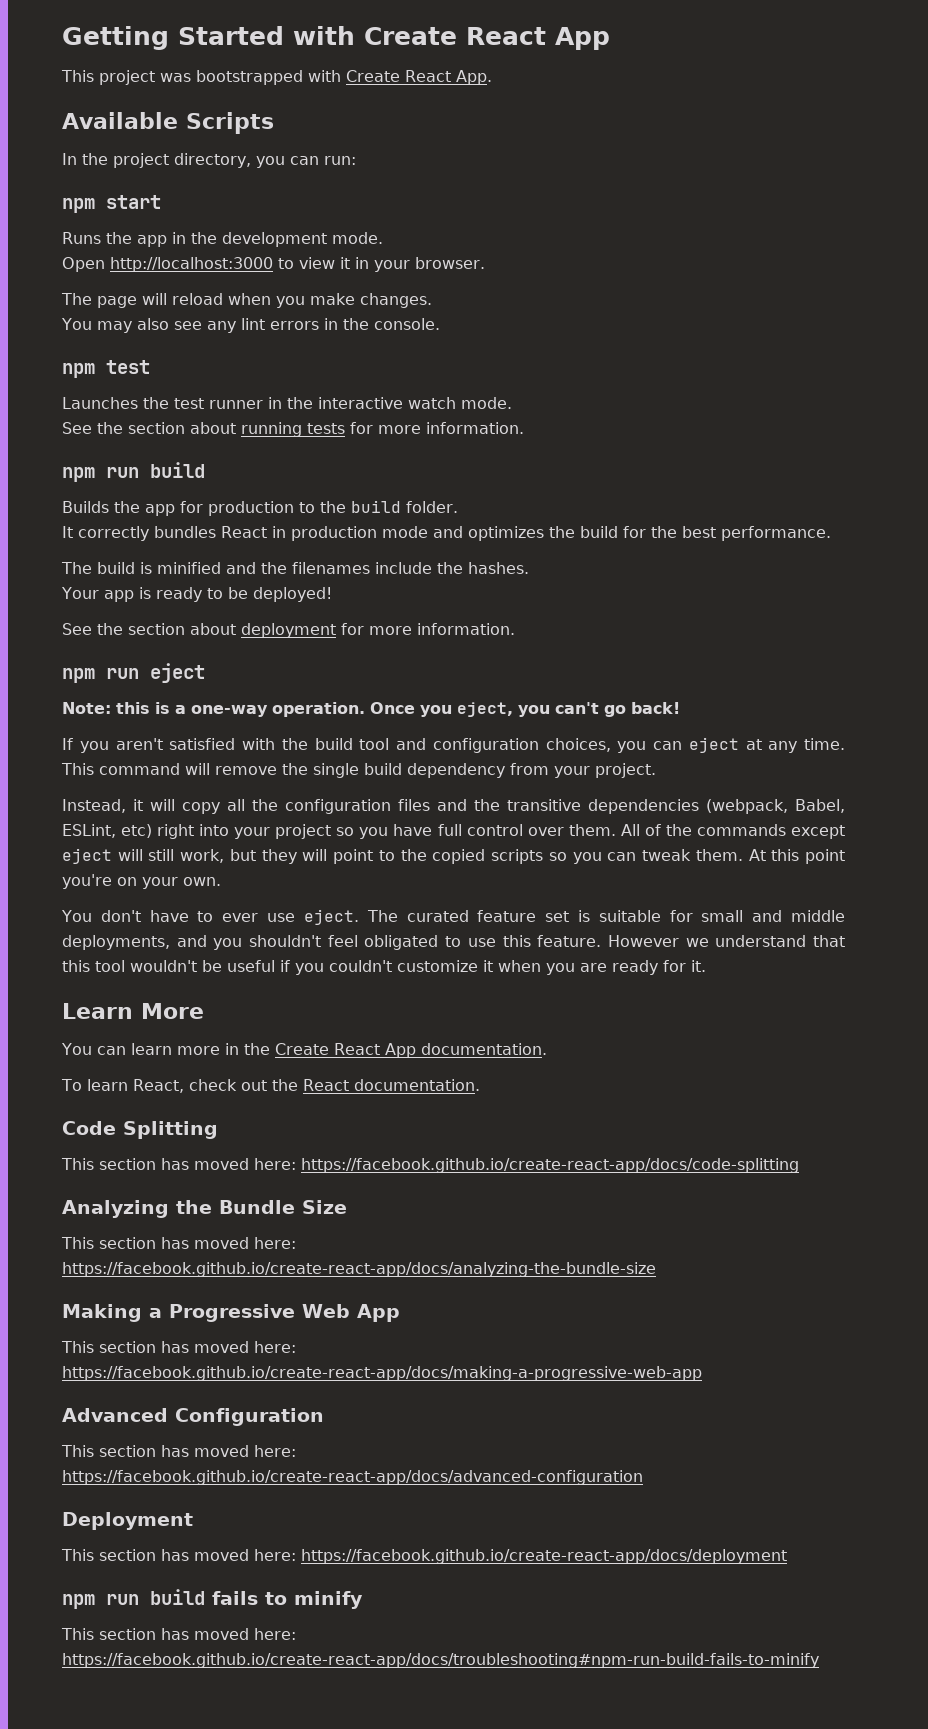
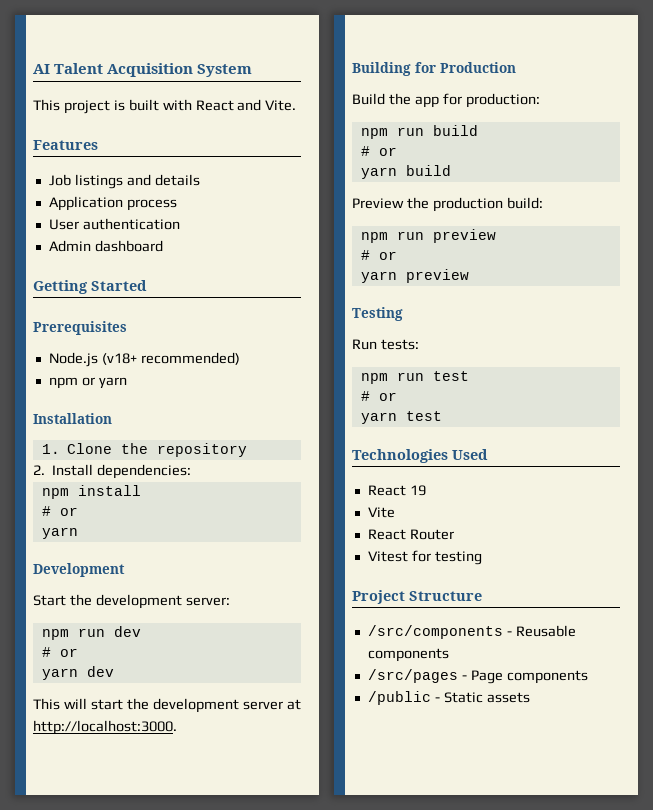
- Getting Started with Create React App
- This project was bootstrapped with Create React App.
- Available Scripts
- In the project directory, you can run:
- npm start
- Runs the app in the development mode.
- Open http://localhost:3000 to view it in your browser.
- The page will reload when you make changes.
- You may also see any lint errors in the console.
- npm test
- Launches the test runner in the interactive watch mode.
- See the section about running tests for more information.
+ AI Talent Acquisition System
+ This project is built with React and Vite.
+ Features
+ Job listings and details
+ Application process
+ User authentication
+ Admin dashboard
+ Getting Started
+ Prerequisites
+ Node.js (v18+ recommended)
+ npm or yarn
+ Installation
+ 1. Clone the repository
+ 2. Install dependencies:
+ npm install
+ # or
+ yarn
+ Development
+ Start the development server:
+ npm run dev
+ # or
+ yarn dev
+ This will start the development server at http://localhost:3000.
+ Building for Production
+ Build the app for production:
  npm run build
- Builds the app for production to the build folder.
- It correctly bundles React in production mode and optimizes the build for the best performance.
- The build is minified and the filenames include the hashes.
- Your app is ready to be deployed!
- See the section about deployment for more information.
- npm run eject
- Note: this is a one-way operation. Once you eject, you can't go back!
- If you aren't satisfied with the build tool and configuration choices, you can eject at any time. This command will remove the single build dependency from your project.
- Instead, it will copy all the configuration files and the transitive dependencies (webpack, Babel, ESLint, etc) right into your project so you have full control over them. All of the commands except eject will still work, but they will point to the copied scripts so you can tweak them. At this point you're on your own.
- You don't have to ever use eject. The curated feature set is suitable for small and middle deployments, and you shouldn't feel obligated to use this feature. However we understand that this tool wouldn't be useful if you couldn't customize it when you are ready for it.
- Learn More
- You can learn more in the Create React App documentation.
- To learn React, check out the React documentation.
- Code Splitting
- This section has moved here: https://facebook.github.io/create-react-app/docs/code-splitting
- Analyzing the Bundle Size
- This section has moved here: https://facebook.github.io/create-react-app/docs/analyzing-the-bundle-size
- Making a Progressive Web App
- This section has moved here: https://facebook.github.io/create-react-app/docs/making-a-progressive-web-app
- Advanced Configuration
- This section has moved here: https://facebook.github.io/create-react-app/docs/advanced-configuration
- Deployment
- This section has moved here: https://facebook.github.io/create-react-app/docs/deployment
- npm run build fails to minify
- This section has moved here: https://facebook.github.io/create-react-app/docs/troubleshooting#npm-run-build-fails-to-minify
+ # or
+ yarn build
+ Preview the production build:
+ npm run preview
+ # or
+ yarn preview
+ Testing
+ Run tests:
+ npm run test
+ # or
+ yarn test
+ Technologies Used
+ React 19
+ Vite
+ React Router
+ Vitest for testing
+ Project Structure
+ /src/components - Reusable components
+ /src/pages - Page components
+ /public - Static assets

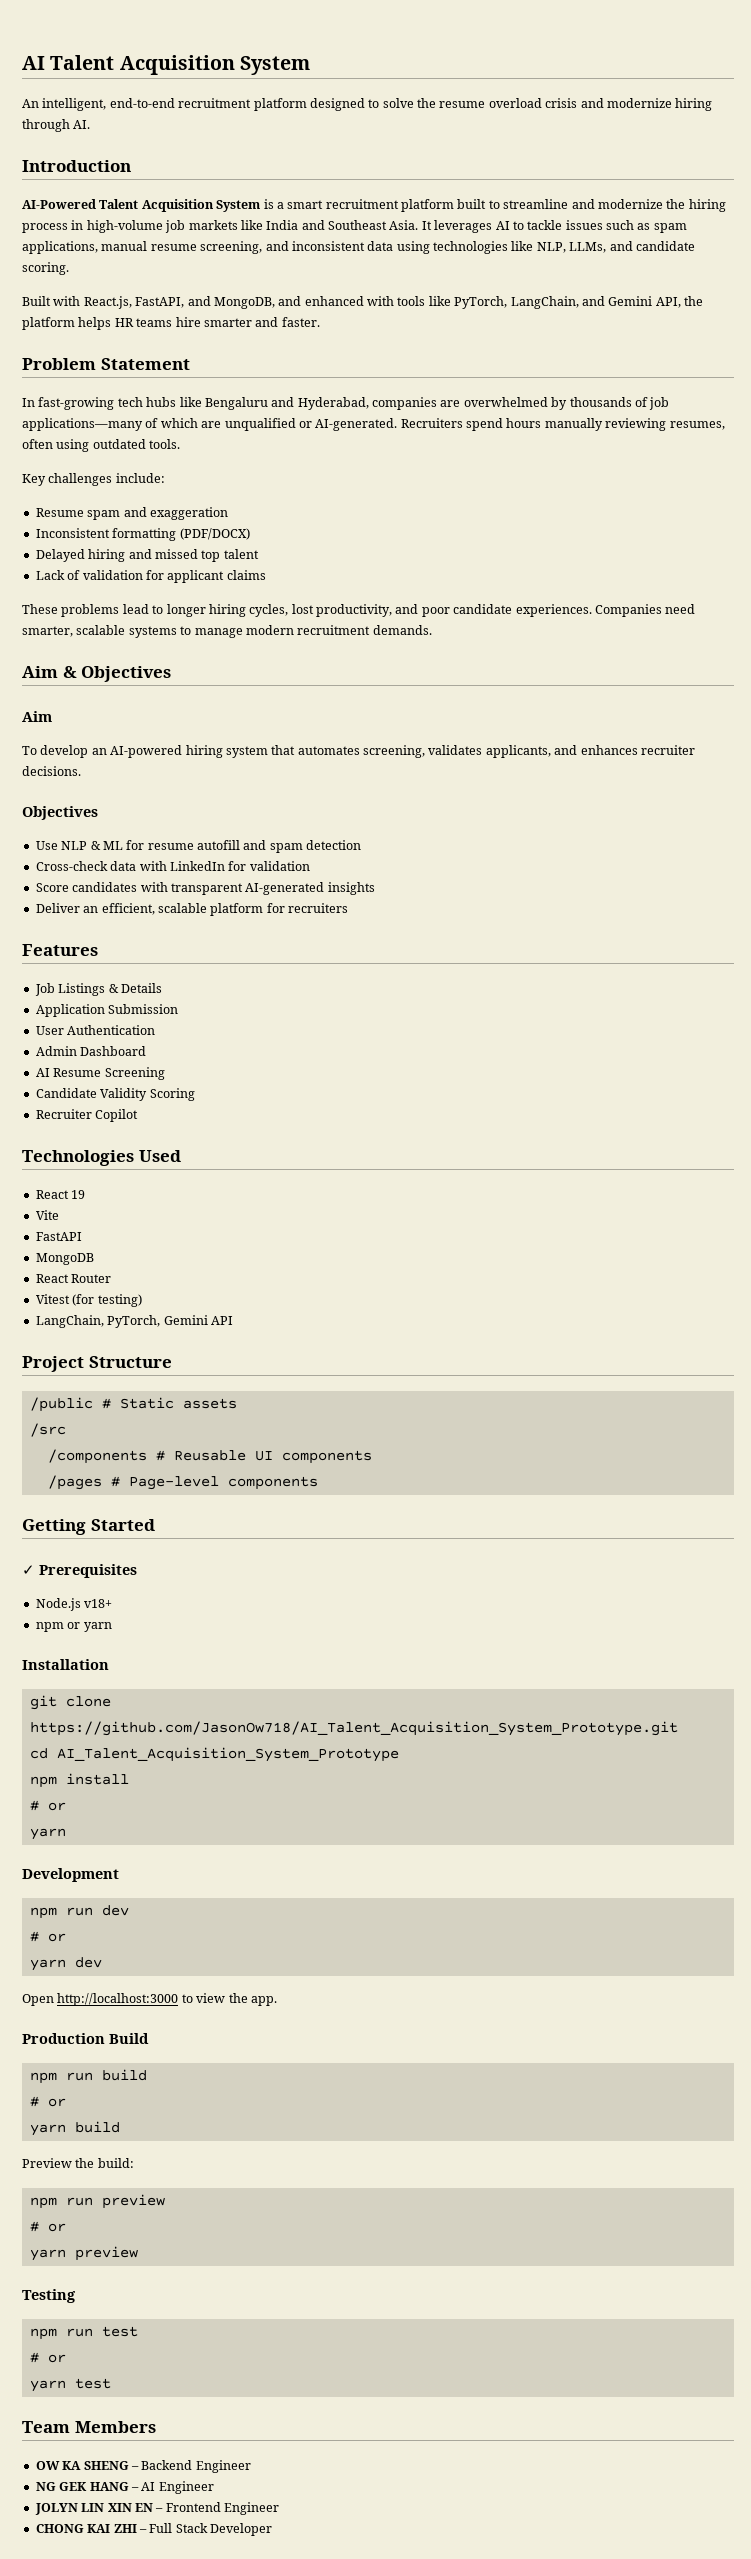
- This project is built with React and Vite.
+ An intelligent, end-to-end recruitment platform designed to solve the resume overload crisis and modernize hiring through AI.
+ Introduction
+ AI-Powered Talent Acquisition System is a smart recruitment platform built to streamline and modernize the hiring process in high-volume job markets like India and Southeast Asia. It leverages AI to tackle issues such as spam applications, manual resume screening, and inconsistent data using technologies like NLP, LLMs, and candidate scoring.
+ Built with React.js, FastAPI, and MongoDB, and enhanced with tools like PyTorch, LangChain, and Gemini API, the platform helps HR teams hire smarter and faster.
+ Problem Statement
+ In fast-growing tech hubs like Bengaluru and Hyderabad, companies are overwhelmed by thousands of job applications—many of which are unqualified or AI-generated. Recruiters spend hours manually reviewing resumes, often using outdated tools.
+ Key challenges include:
+ Resume spam and exaggeration
+ Inconsistent formatting (PDF/DOCX)
+ Delayed hiring and missed top talent
+ Lack of validation for applicant claims
+ These problems lead to longer hiring cycles, lost productivity, and poor candidate experiences. Companies need smarter, scalable systems to manage modern recruitment demands.
+ Aim & Objectives
+ Aim
+ To develop an AI-powered hiring system that automates screening, validates applicants, and enhances recruiter decisions.
+ Objectives
+ Use NLP & ML for resume autofill and spam detection
+ Cross-check data with LinkedIn for validation
+ Score candidates with transparent AI-generated insights
+ Deliver an efficient, scalable platform for recruiters
- Job listings and details
+ Job Listings & Details
- Application process
+ Application Submission
- User authentication
+ User Authentication
- Admin dashboard
+ Admin Dashboard
+ AI Resume Screening
+ Candidate Validity Scoring
+ Recruiter Copilot
+ Technologies Used
+ React 19
+ Vite
+ FastAPI
+ MongoDB
+ React Router
+ Vitest (for testing)
+ LangChain, PyTorch, Gemini API
+ Project Structure
+ /public # Static assets
+ /src
+ /components # Reusable UI components
+ /pages # Page-level components
- Prerequisites
+ ✓ Prerequisites
- Node.js (v18+ recommended)
+ Node.js v18+
- 1. Clone the repository
- 2. Install dependencies:
+ git clone https://github.com/JasonOw718/AI_Talent_Acquisition_System_Prototype.git
+ cd AI_Talent_Acquisition_System_Prototype
- Start the development server:
- This will start the development server at http://localhost:3000.
- Building for Production
- Build the app for production:
+ Open http://localhost:3000 to view the app.
+ Production Build
- Preview the production build:
+ Preview the build:
- Run tests:
- Technologies Used
- React 19
- Vite
- React Router
- Vitest for testing
- Project Structure
- /src/components - Reusable components
- /src/pages - Page components
- /public - Static assets
+ Team Members
+ OW KA SHENG – Backend Engineer
+ NG GEK HANG – AI Engineer
+ JOLYN LIN XIN EN – Frontend Engineer
+ CHONG KAI ZHI – Full Stack Developer

